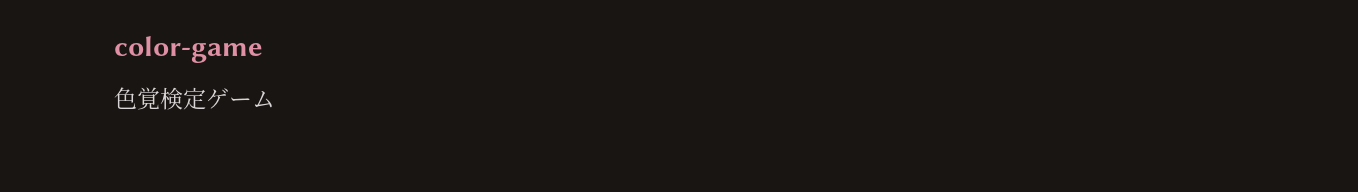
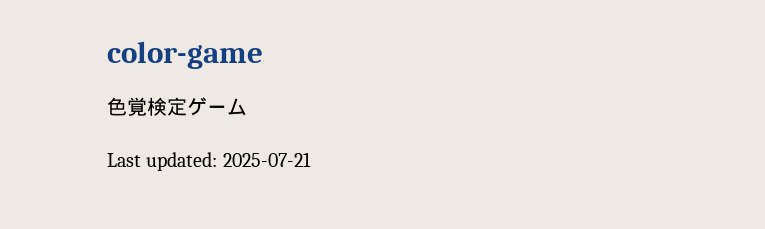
+ Last updated: 2025-07-21

